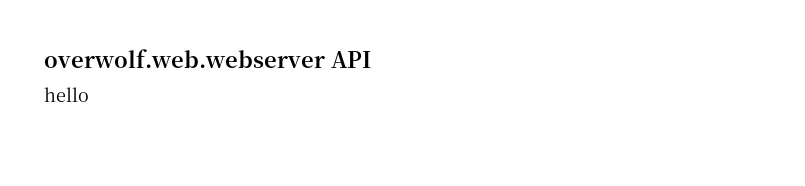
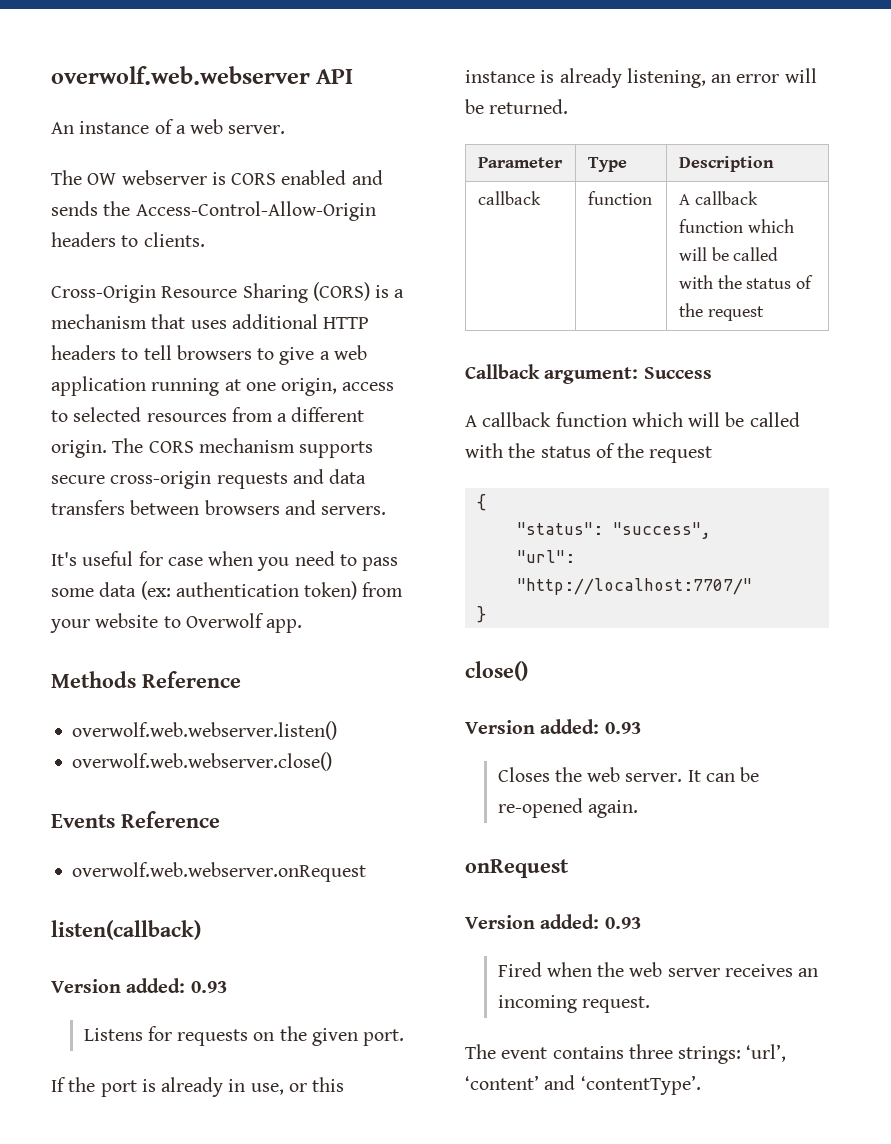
- hello
+ An instance of a web server.
+ The OW webserver is CORS enabled and sends the Access-Control-Allow-Origin headers to clients.
+ Cross-Origin Resource Sharing (CORS) is a mechanism that uses additional HTTP headers to tell browsers to give a web application running at one origin, access to selected resources from a different origin. The CORS mechanism supports secure cross-origin requests and data transfers between browsers and servers.
+ It's useful for case when you need to pass some data (ex: authentication token) from your website to Overwolf app.
+ Methods Reference
+ overwolf.web.webserver.listen()
+ overwolf.web.webserver.close()
+ Events Reference
+ overwolf.web.webserver.onRequest
+ listen(callback)
+ Version added: 0.93
+ Listens for requests on the given port.
+ If the port is already in use, or this instance is already listening, an error will be returned.
+ Parameter | Type | Description
+ callback | function | A callback function which will be called with the status of the request
+ Callback argument: Success
+ A callback function which will be called with the status of the request
+ {
+ "status": "success",
+ "url": "http://localhost:7707/"
+ }
+ close()
+ Version added: 0.93
+ Closes the web server. It can be re-opened again.
+ onRequest
+ Version added: 0.93
+ Fired when the web server receives an incoming request.
+ The event contains three strings: ‘url’, ‘content’ and ‘contentType’.

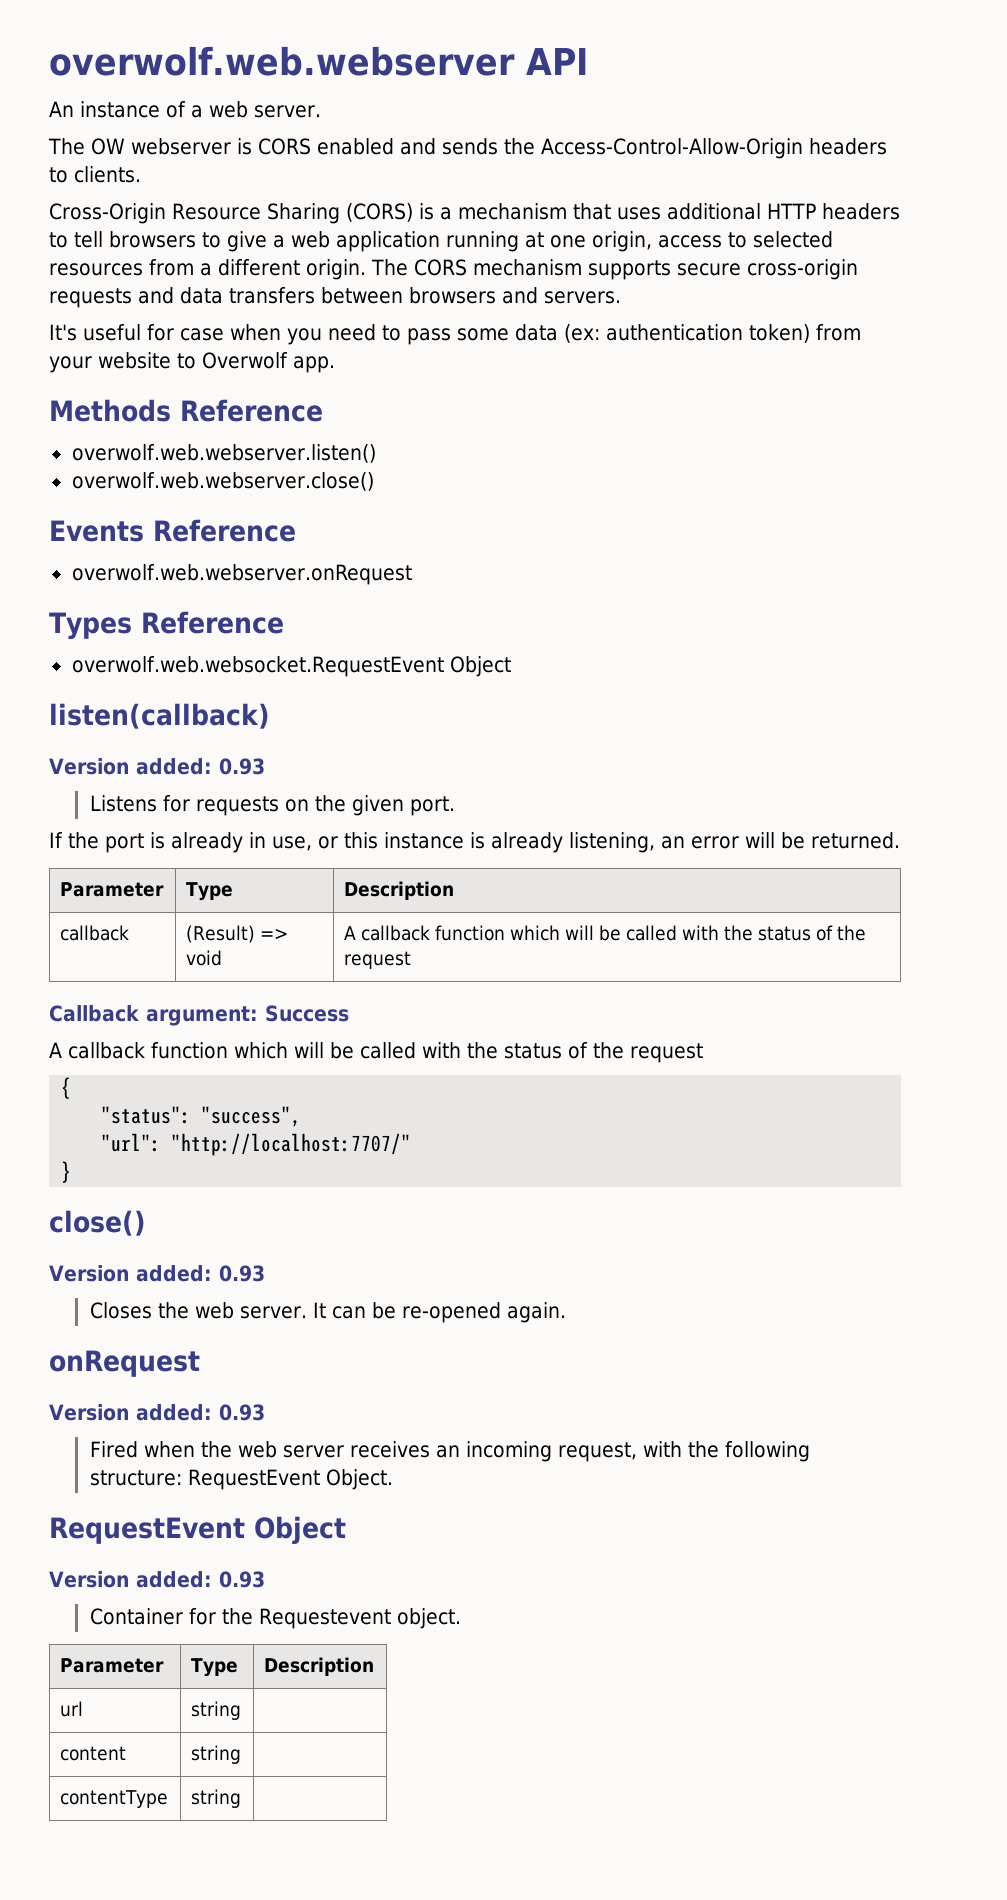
+ Types Reference
+ overwolf.web.websocket.RequestEvent Object
- callback | function | A callback function which will be called with the status of the request
+ callback | (Result) => void | A callback function which will be called with the status of the request
- Fired when the web server receives an incoming request.
- The event contains three strings: ‘url’, ‘content’ and ‘contentType’.
+ Fired when the web server receives an incoming request, with the following structure: RequestEvent Object.
+ RequestEvent Object
+ Version added: 0.93
+ Container for the Requestevent object.
+ Parameter | Type | Description
+ url | string |
+ content | string |
+ contentType | string |

